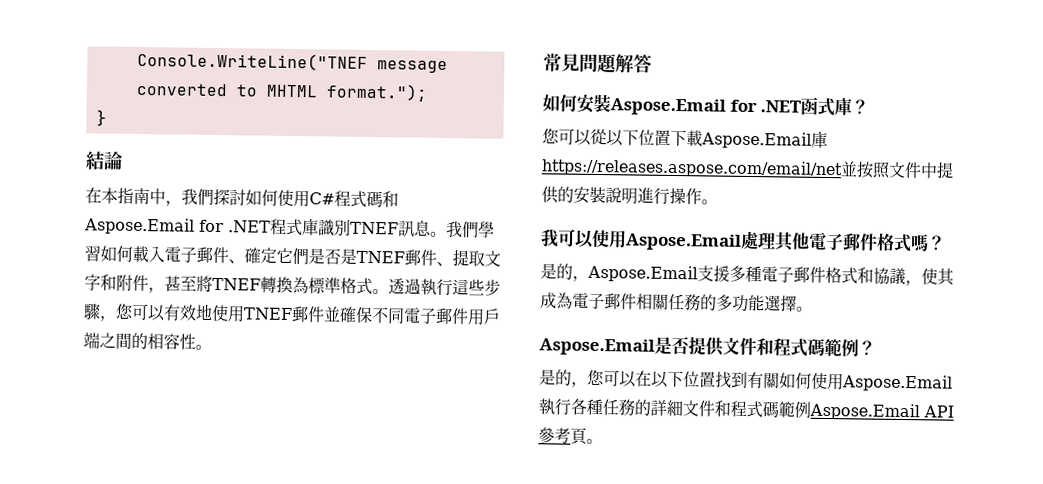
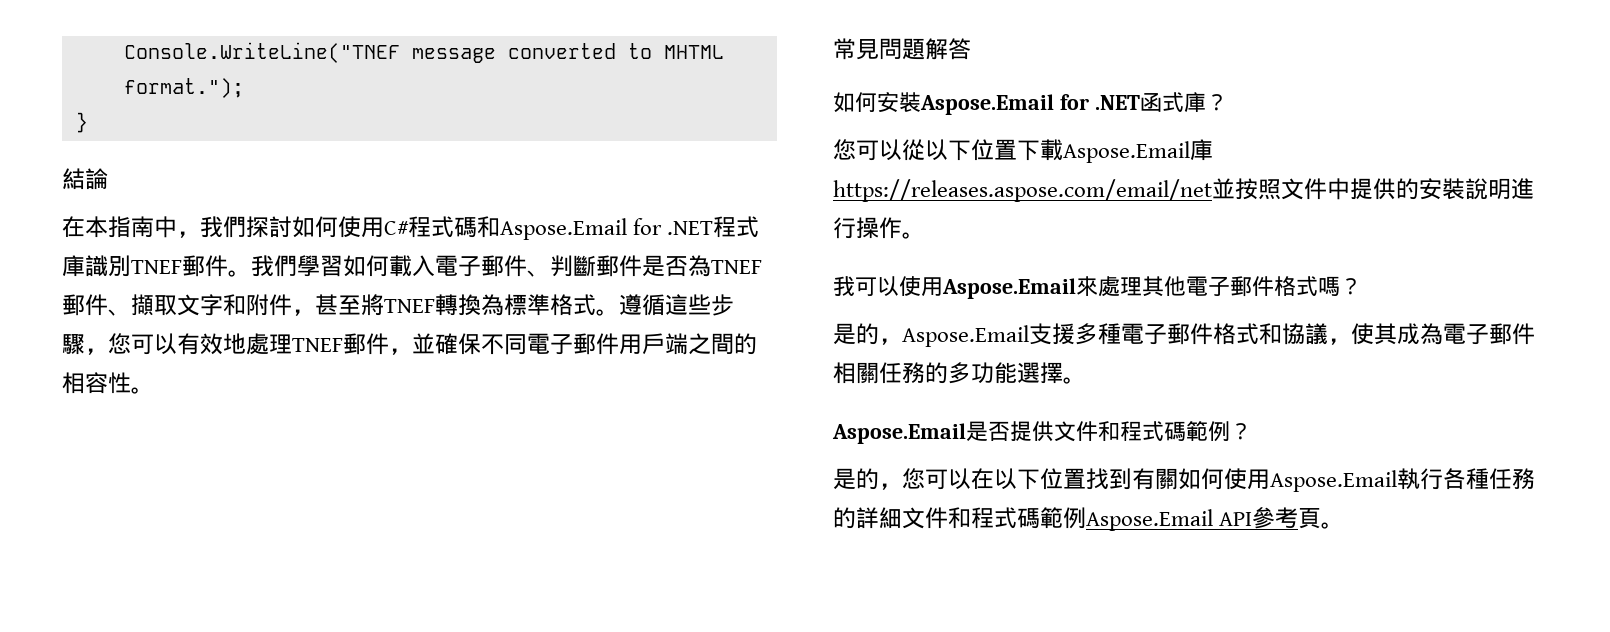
- 在本指南中，我們探討如何使用C#程式碼和Aspose.Email for .NET程式庫識別TNEF訊息。
+ 在本指南中，我們探討如何使用C#程式碼和Aspose.Email for .NET程式庫識別TNEF郵件。
- 我們學習如何載入電子郵件、確定它們是否是TNEF郵件、提取文字和附件，甚至將TNEF轉換為標準格式。
+ 我們學習如何載入電子郵件、判斷郵件是否為TNEF郵件、擷取文字和附件，甚至將TNEF轉換為標準格式。
- 透過執行這些步驟，您可以有效地使用TNEF郵件並確保不同電子郵件用戶端之間的相容性。
+ 遵循這些步驟，您可以有效地處理TNEF郵件，並確保不同電子郵件用戶端之間的相容性。
- 我可以使用Aspose.Email處理其他電子郵件格式嗎？
+ 我可以使用Aspose.Email來處理其他電子郵件格式嗎？

